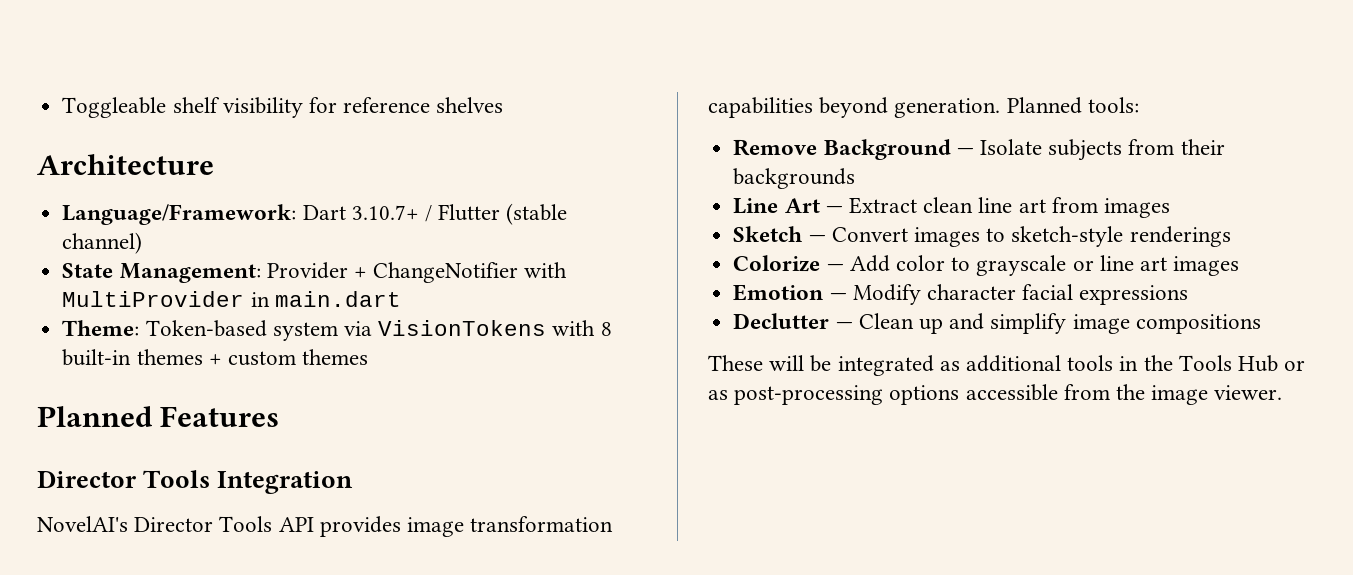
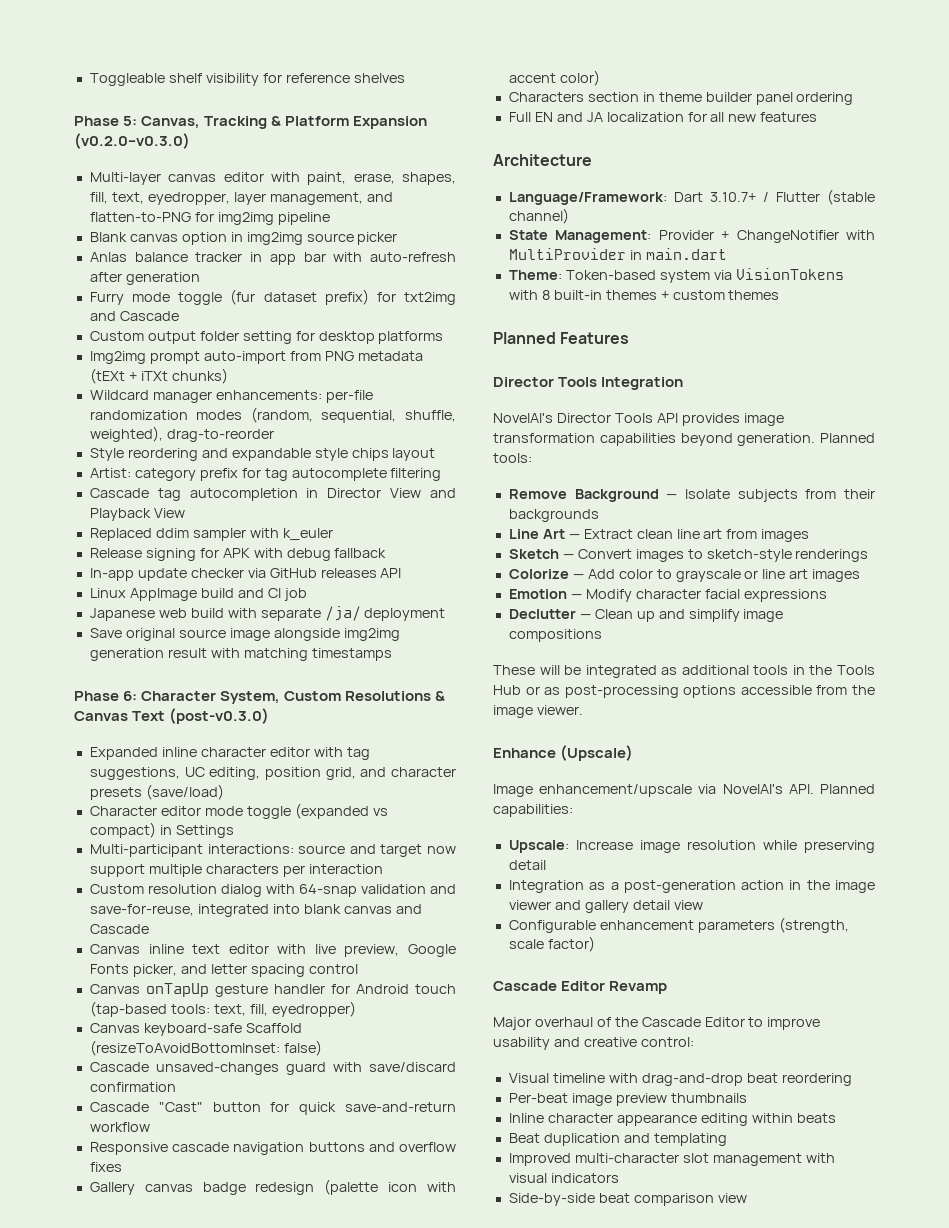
+ Phase 5: Canvas, Tracking & Platform Expansion (v0.2.0–v0.3.0)
+ Multi-layer canvas editor with paint, erase, shapes, fill, text, eyedropper, layer management, and flatten-to-PNG for img2img pipeline
+ Blank canvas option in img2img source picker
+ Anlas balance tracker in app bar with auto-refresh after generation
+ Furry mode toggle (fur dataset prefix) for txt2img and Cascade
+ Custom output folder setting for desktop platforms
+ Img2img prompt auto-import from PNG metadata (tEXt + iTXt chunks)
+ Wildcard manager enhancements: per-file randomization modes (random, sequential, shuffle, weighted), drag-to-reorder
+ Style reordering and expandable style chips layout
+ Artist: category prefix for tag autocomplete filtering
+ Cascade tag autocompletion in Director View and Playback View
+ Replaced ddim sampler with k_euler
+ Release signing for APK with debug fallback
+ In-app update checker via GitHub releases API
+ Linux AppImage build and CI job
+ Japanese web build with separate /ja/ deployment
+ Save original source image alongside img2img generation result with matching timestamps
+ Phase 6: Character System, Custom Resolutions & Canvas Text (post-v0.3.0)
+ Expanded inline character editor with tag suggestions, UC editing, position grid, and character presets (save/load)
+ Character editor mode toggle (expanded vs compact) in Settings
+ Multi-participant interactions: source and target now support multiple characters per interaction
+ Custom resolution dialog with 64-snap validation and save-for-reuse, integrated into blank canvas and Cascade
+ Canvas inline text editor with live preview, Google Fonts picker, and letter spacing control
+ Canvas onTapUp gesture handler for Android touch (tap-based tools: text, fill, eyedropper)
+ Canvas keyboard-safe Scaffold (resizeToAvoidBottomInset: false)
+ Cascade unsaved-changes guard with save/discard confirmation
+ Cascade "Cast" button for quick save-and-return workflow
+ Responsive cascade navigation buttons and overflow fixes
+ Gallery canvas badge redesign (palette icon with accent color)
+ Characters section in theme builder panel ordering
+ Full EN and JA localization for all new features
+ Enhance (Upscale)
+ Image enhancement/upscale via NovelAI's API. Planned capabilities:
+ Upscale: Increase image resolution while preserving detail
+ Integration as a post-generation action in the image viewer and gallery detail view
+ Configurable enhancement parameters (strength, scale factor)
+ Cascade Editor Revamp
+ Major overhaul of the Cascade Editor to improve usability and creative control:
+ Visual timeline with drag-and-drop beat reordering
+ Per-beat image preview thumbnails
+ Inline character appearance editing within beats
+ Beat duplication and templating
+ Improved multi-character slot management with visual indicators
+ Side-by-side beat comparison view

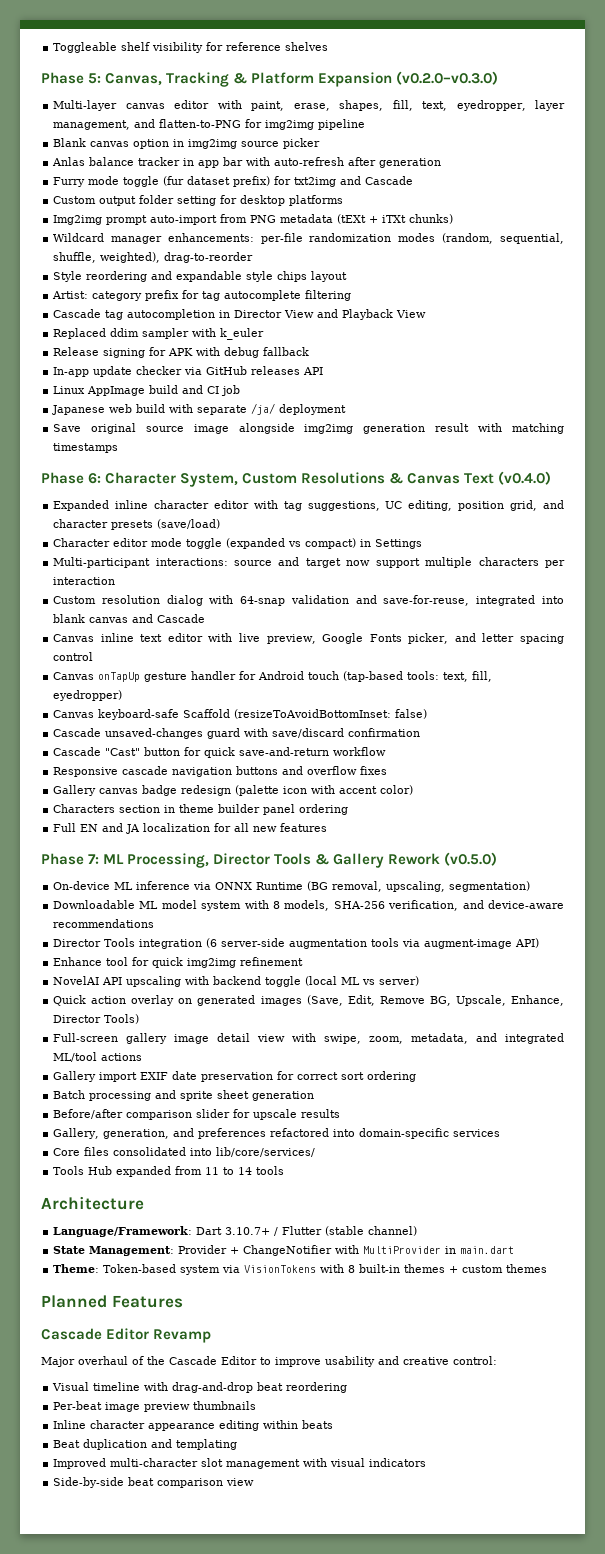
- Phase 6: Character System, Custom Resolutions & Canvas Text (post-v0.3.0)
+ Phase 6: Character System, Custom Resolutions & Canvas Text (v0.4.0)
+ Phase 7: ML Processing, Director Tools & Gallery Rework (v0.5.0)
+ On-device ML inference via ONNX Runtime (BG removal, upscaling, segmentation)
+ Downloadable ML model system with 8 models, SHA-256 verification, and device-aware recommendations
+ Director Tools integration (6 server-side augmentation tools via augment-image API)
+ Enhance tool for quick img2img refinement
+ NovelAI API upscaling with backend toggle (local ML vs server)
+ Quick action overlay on generated images (Save, Edit, Remove BG, Upscale, Enhance, Director Tools)
+ Full-screen gallery image detail view with swipe, zoom, metadata, and integrated ML/tool actions
+ Gallery import EXIF date preservation for correct sort ordering
+ Batch processing and sprite sheet generation
+ Before/after comparison slider for upscale results
+ Gallery, generation, and preferences refactored into domain-specific services
+ Core files consolidated into lib/core/services/
+ Tools Hub expanded from 11 to 14 tools
- Director Tools Integration
- NovelAI's Director Tools API provides image transformation capabilities beyond generation. Planned tools:
- Remove Background — Isolate subjects from their backgrounds
- Line Art — Extract clean line art from images
- Sketch — Convert images to sketch-style renderings
- Colorize — Add color to grayscale or line art images
- Emotion — Modify character facial expressions
- Declutter — Clean up and simplify image compositions
- These will be integrated as additional tools in the Tools Hub or as post-processing options accessible from the image viewer.
- Enhance (Upscale)
- Image enhancement/upscale via NovelAI's API. Planned capabilities:
- Upscale: Increase image resolution while preserving detail
- Integration as a post-generation action in the image viewer and gallery detail view
- Configurable enhancement parameters (strength, scale factor)

